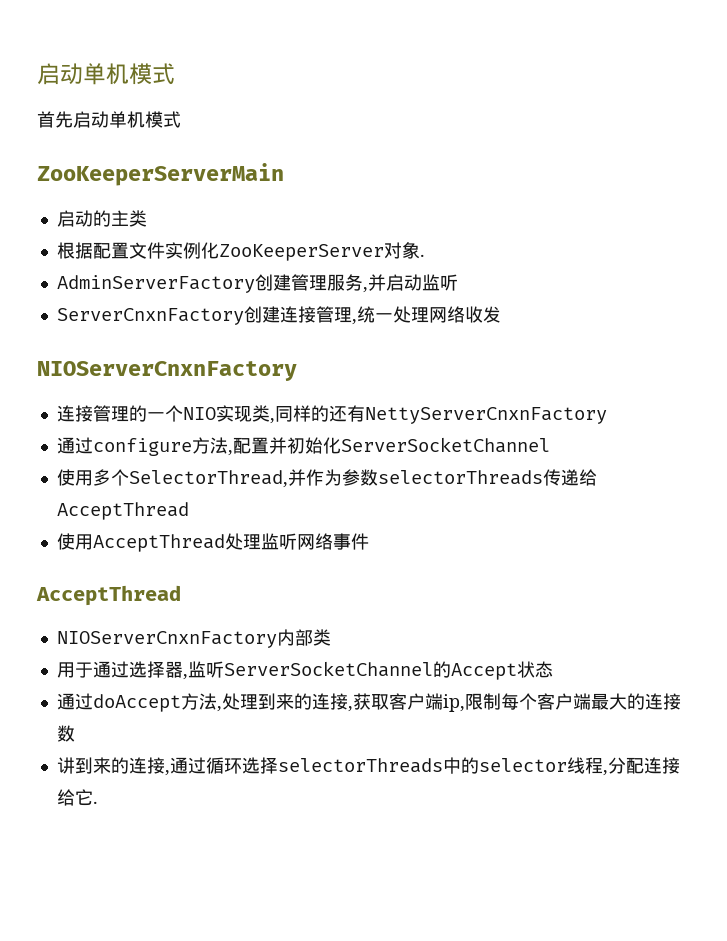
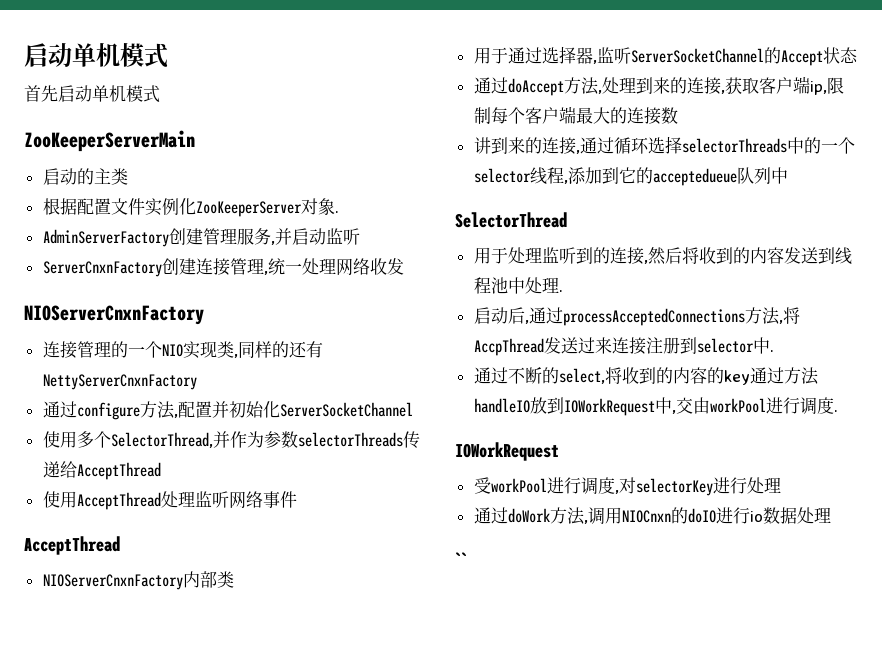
- 讲到来的连接,通过循环选择selectorThreads中的selector线程,分配连接给它.
+ 讲到来的连接,通过循环选择selectorThreads中的一个selector线程,添加到它的acceptedueue队列中
+ SelectorThread
+ 用于处理监听到的连接,然后将收到的内容发送到线程池中处理.
+ 启动后,通过processAcceptedConnections方法,将AccpThread发送过来连接注册到selector中.
+ 通过不断的select,将收到的内容的key通过方法handleIO放到IOWorkRequest中,交由workPool进行调度.
+ IOWorkRequest
+ 受workPool进行调度,对selectorKey进行处理
+ 通过doWork方法,调用NIOCnxn的doIO进行io数据处理
+ ``

